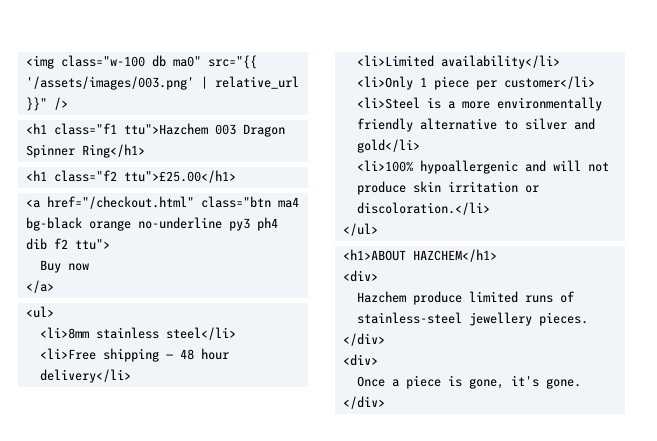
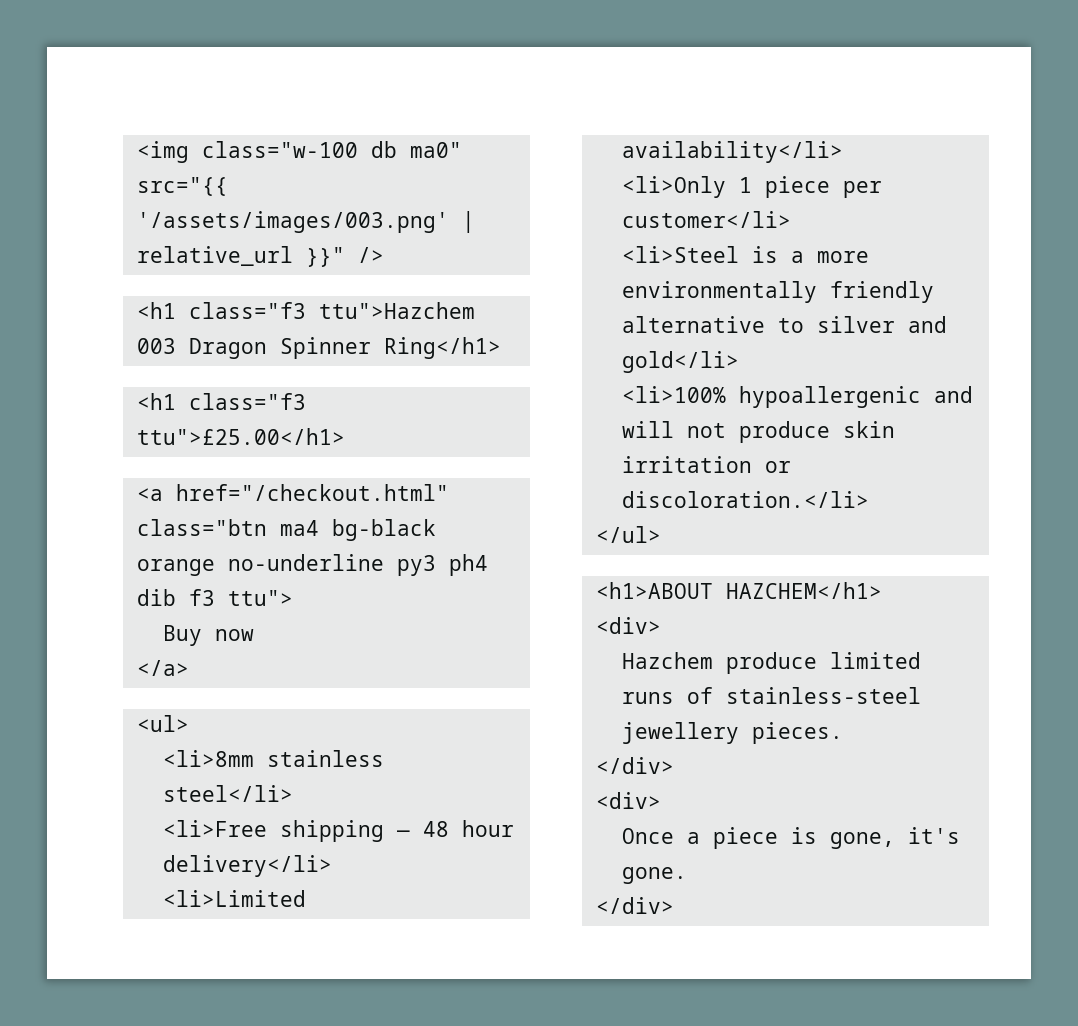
- <h1 class="f1 ttu">Hazchem 003 Dragon Spinner Ring</h1>
+ <h1 class="f3 ttu">Hazchem 003 Dragon Spinner Ring</h1>
- <h1 class="f2 ttu">£25.00</h1>
+ <h1 class="f3 ttu">£25.00</h1>
- <a href="/checkout.html" class="btn ma4 bg-black orange no-underline py3 ph4 dib f2 ttu">
+ <a href="/checkout.html" class="btn ma4 bg-black orange no-underline py3 ph4 dib f3 ttu">

